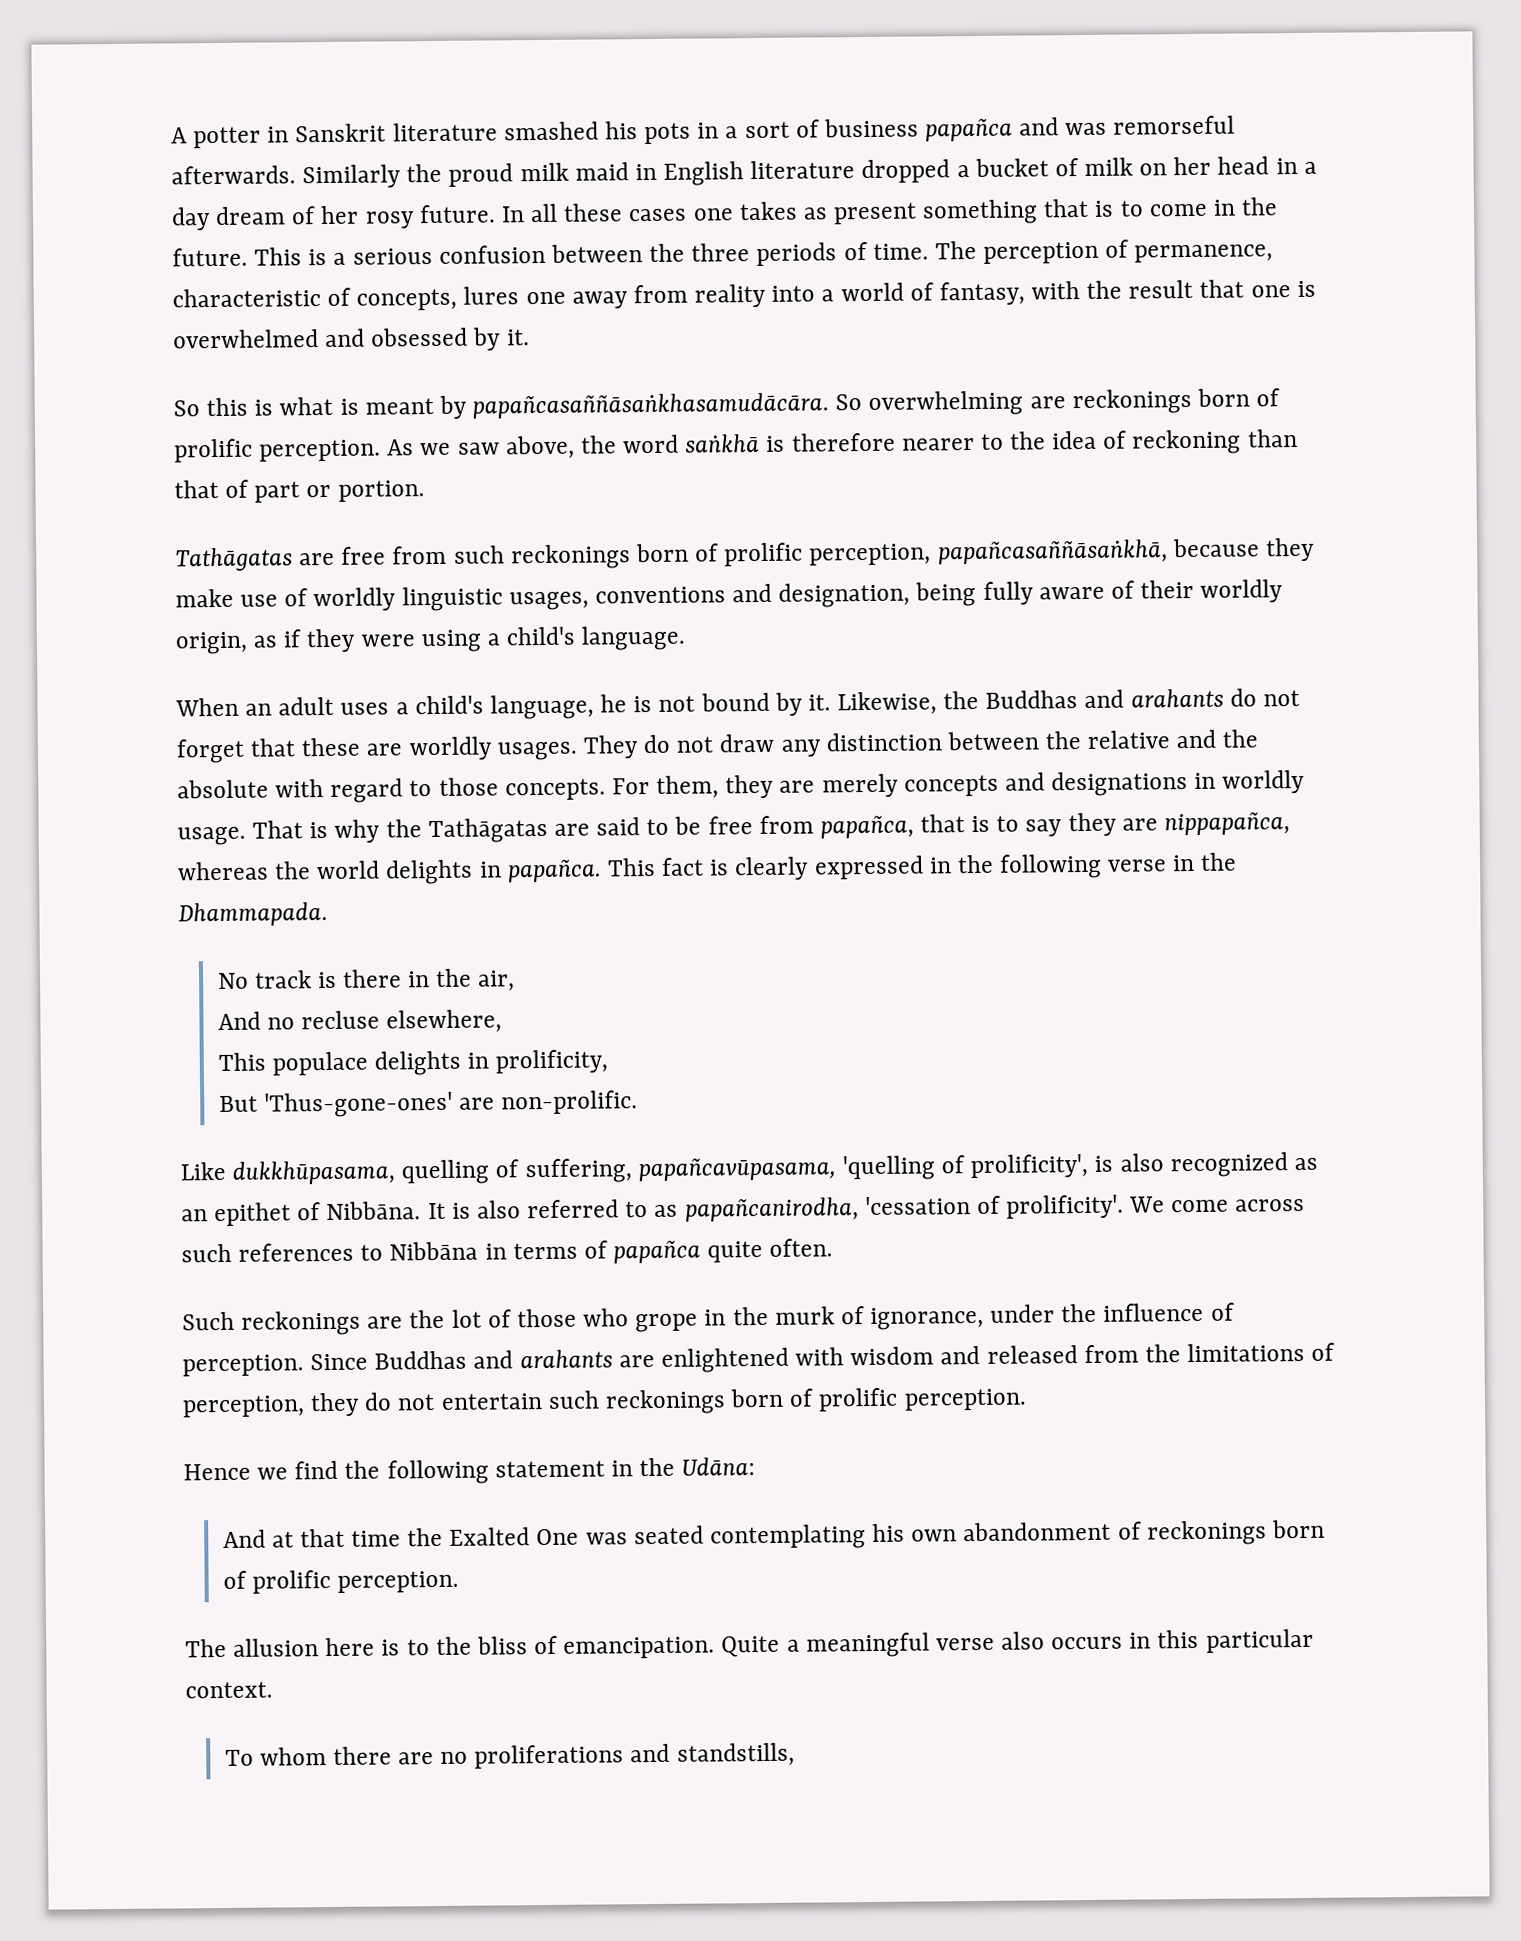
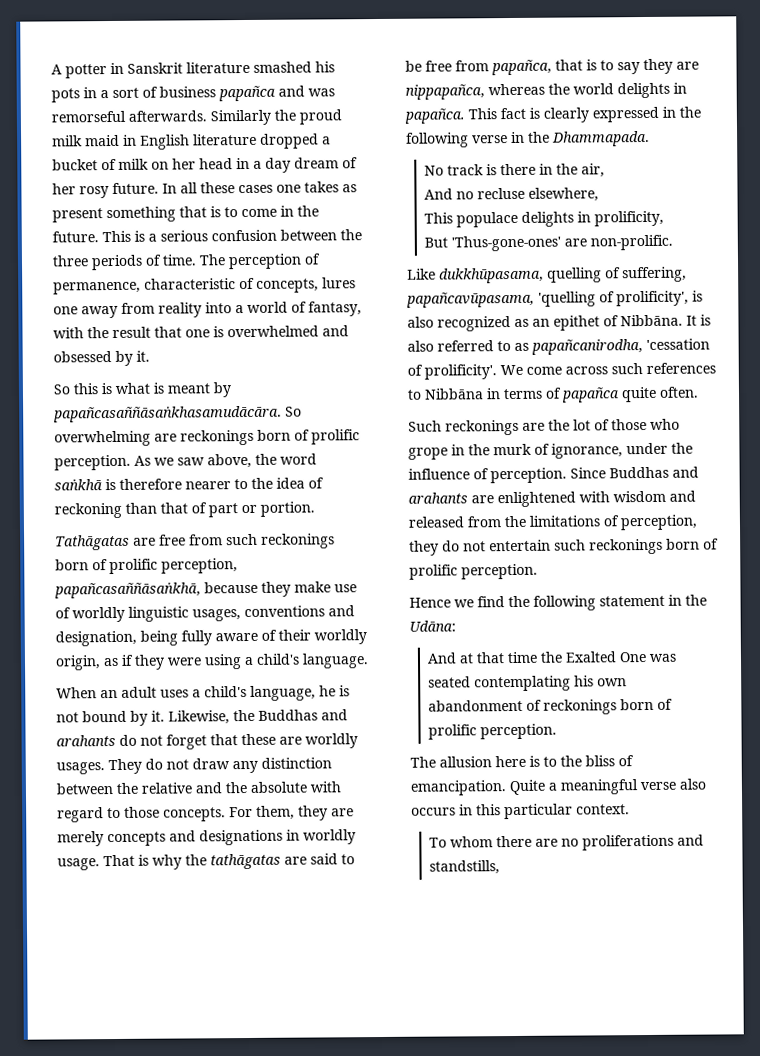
- That is why the Tathāgatas are said to be free from papañca, that is to say they are nippapañca, whereas the world delights in papañca.
+ That is why the tathāgatas are said to be free from papañca, that is to say they are nippapañca, whereas the world delights in papañca.

